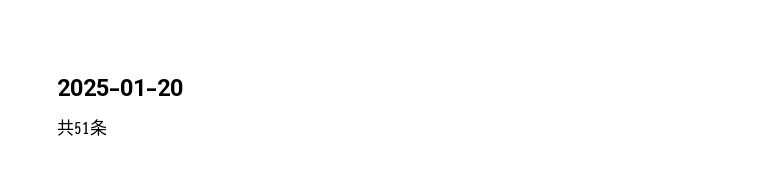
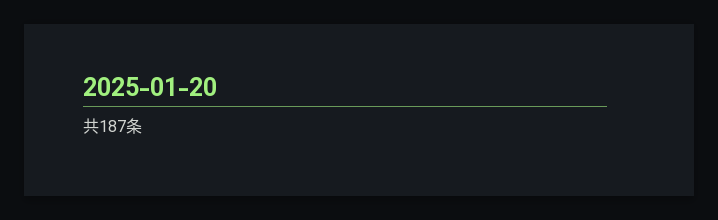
- 共51条
+ 共187条

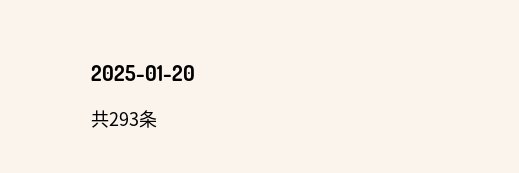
- 共187条
+ 共293条

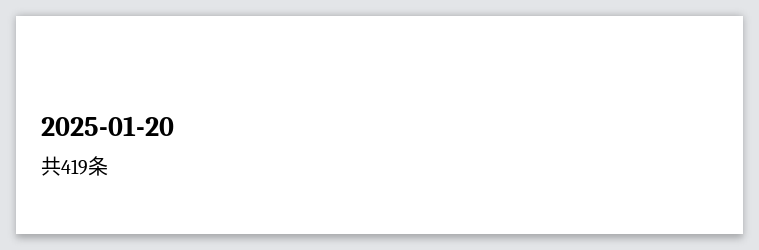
- 共293条
+ 共419条

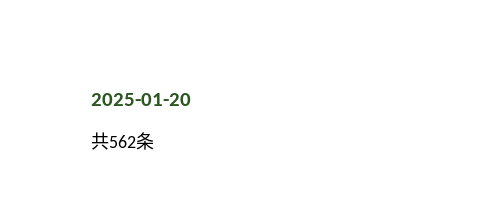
- 共419条
+ 共562条

